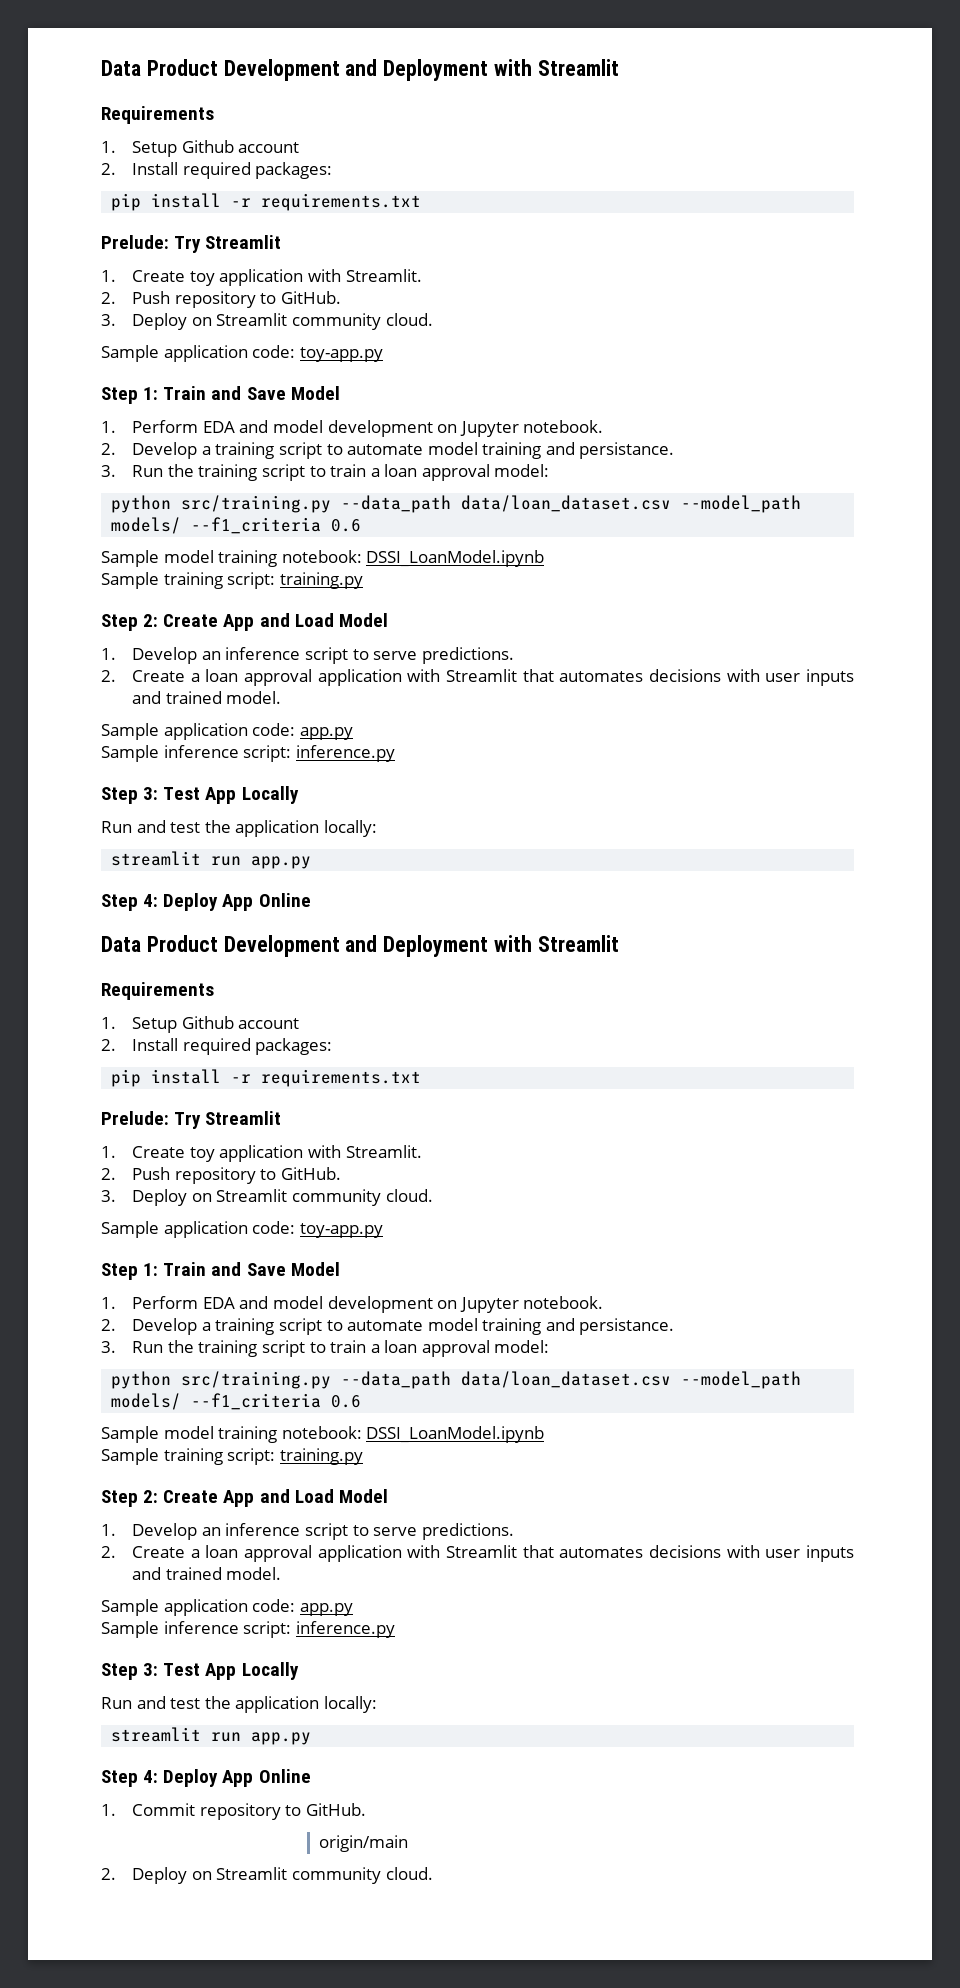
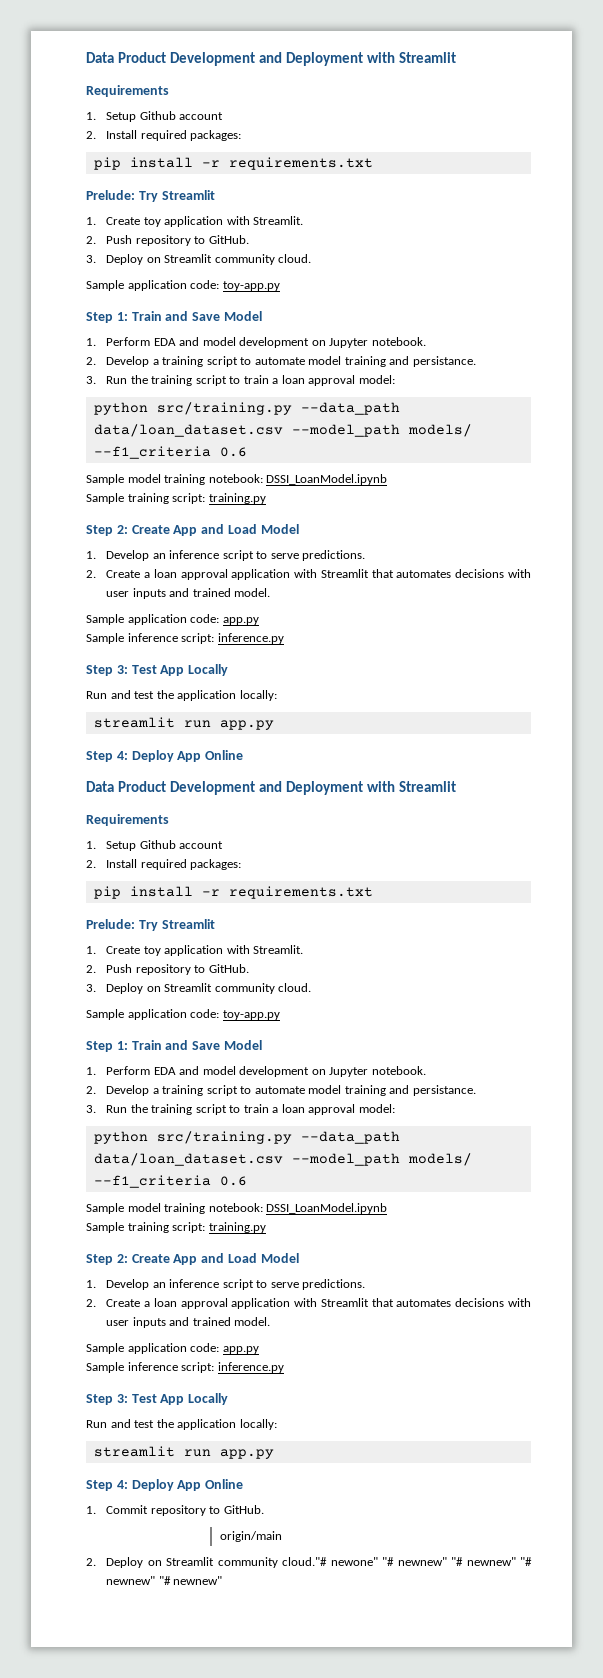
- 2. Deploy on Streamlit community cloud.
+ 2. Deploy on Streamlit community cloud."# newone" "# newnew" "# newnew" "# newnew" "# newnew"

